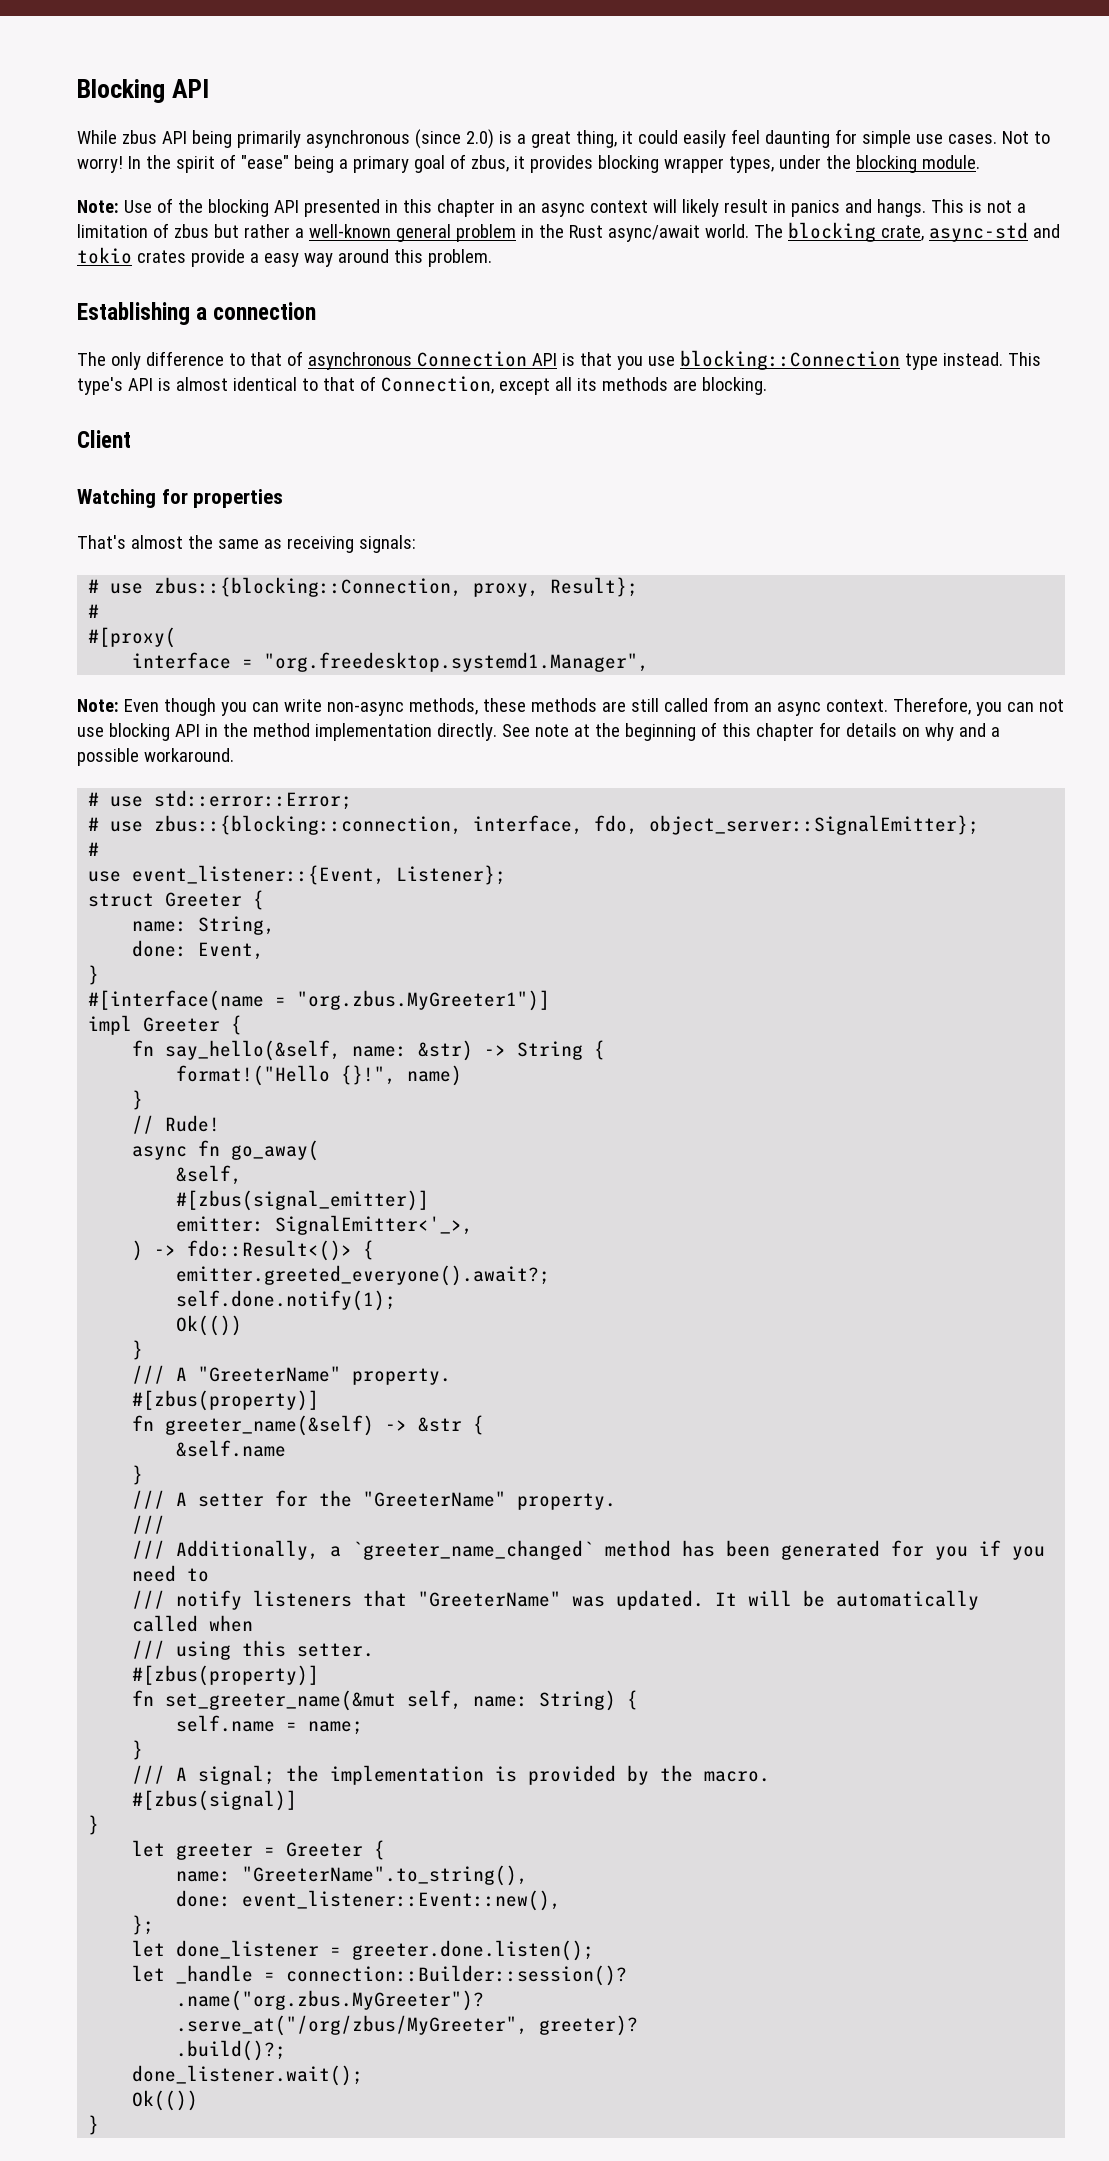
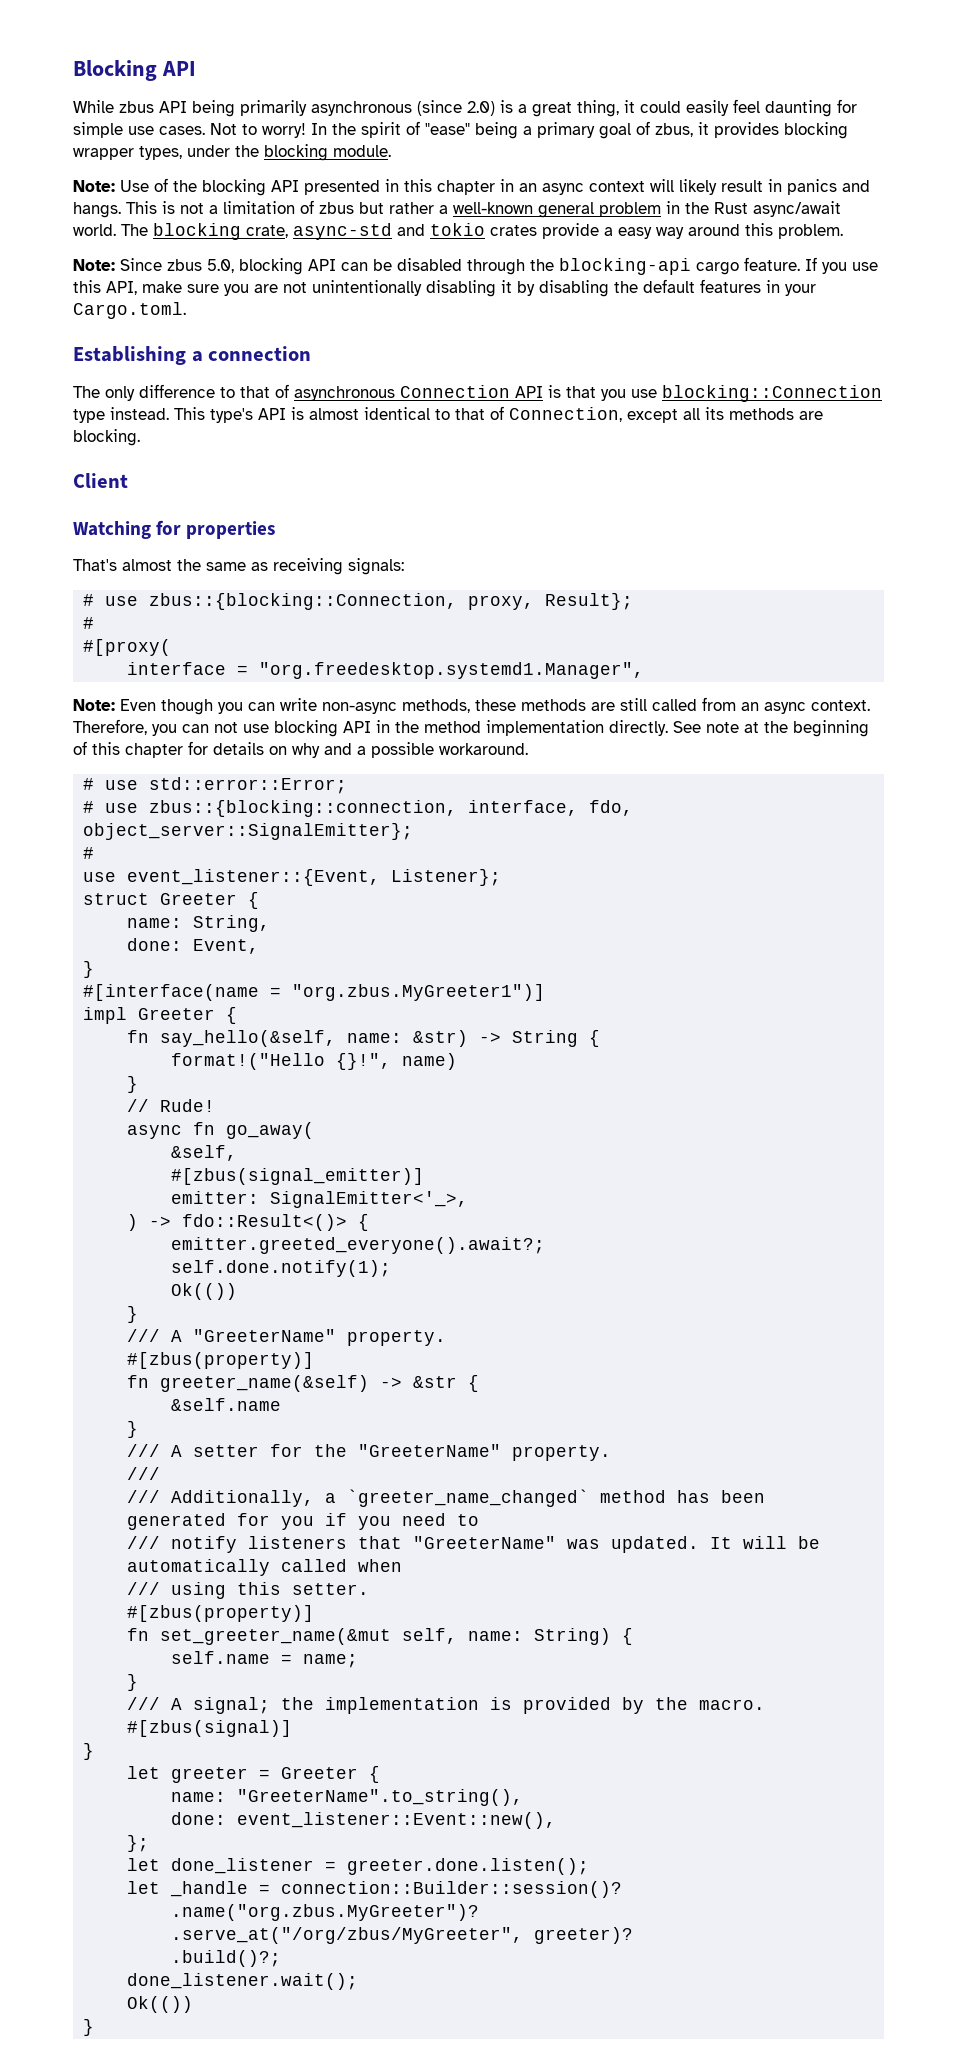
+ Note: Since zbus 5.0, blocking API can be disabled through the blocking-api cargo feature. If you use this API, make sure you are not unintentionally disabling it by disabling the default features in your Cargo.toml.

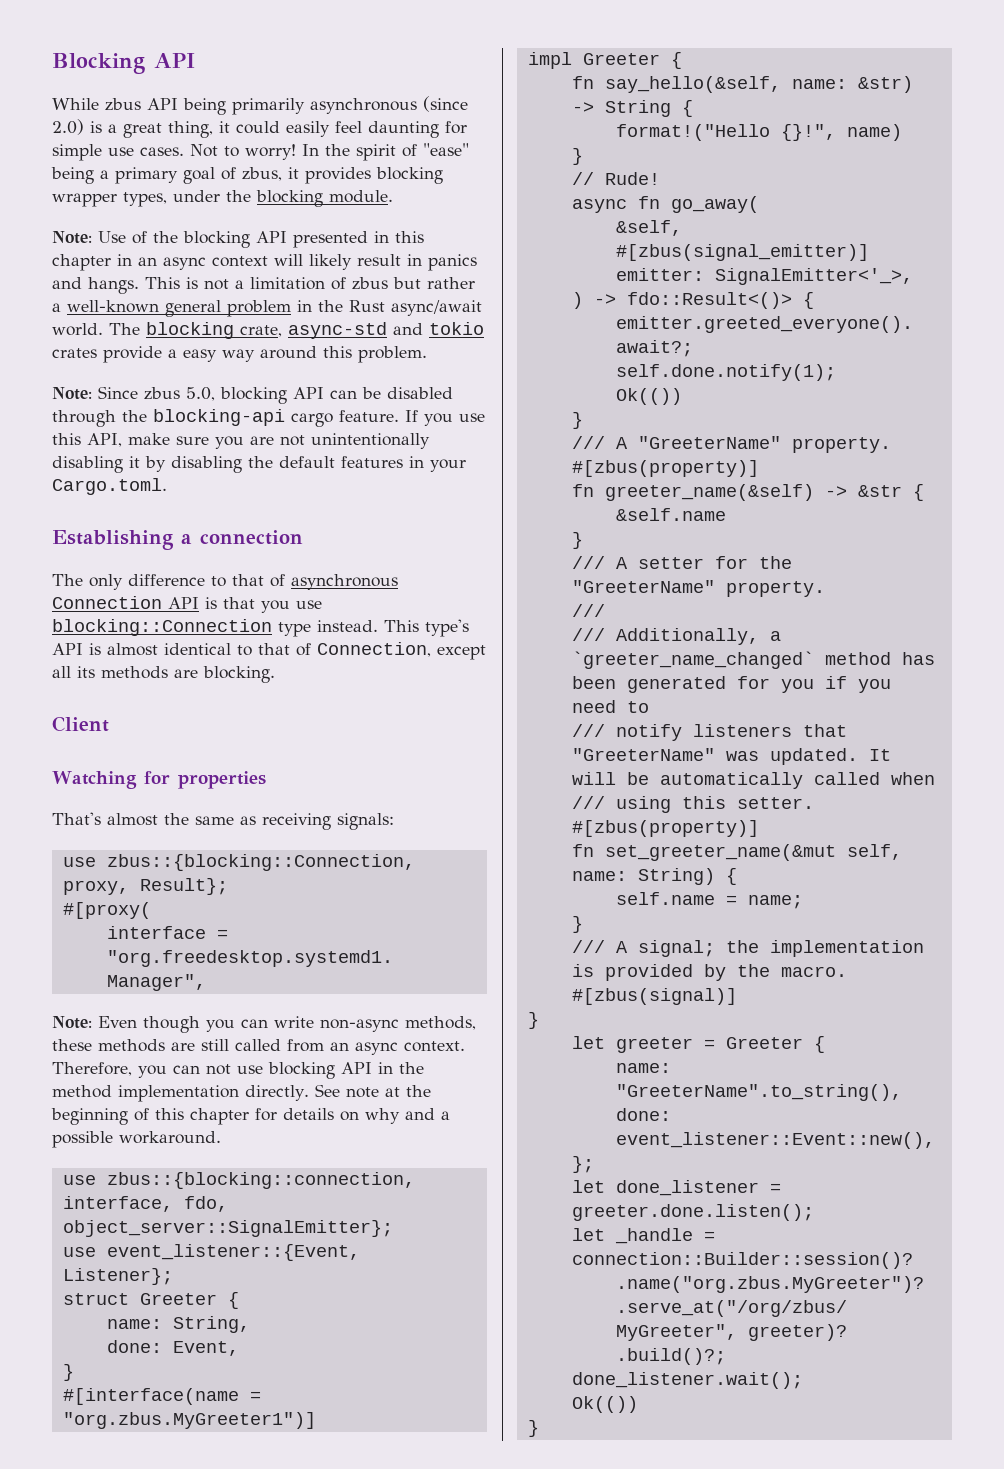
- # use zbus::{blocking::Connection, proxy, Result};
- #
+ use zbus::{blocking::Connection, proxy, Result};
- # use std::error::Error;
- # use zbus::{blocking::connection, interface, fdo, object_server::SignalEmitter};
- #
+ use zbus::{blocking::connection, interface, fdo, object_server::SignalEmitter};

